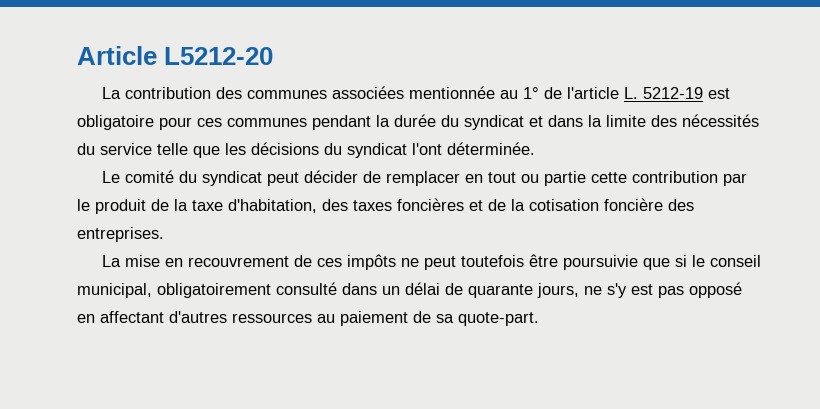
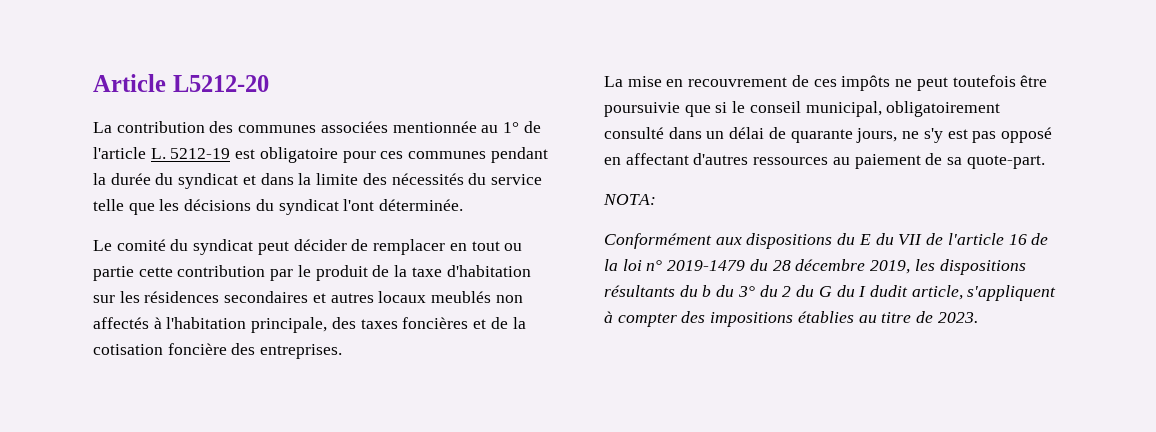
- Le comité du syndicat peut décider de remplacer en tout ou partie cette contribution par le produit de la taxe d'habitation, des taxes foncières et de la cotisation foncière des entreprises.
+ Le comité du syndicat peut décider de remplacer en tout ou partie cette contribution par le produit de la taxe d'habitation sur les résidences secondaires et autres locaux meublés non affectés à l'habitation principale, des taxes foncières et de la cotisation foncière des entreprises.
+ NOTA:
+ Conformément aux dispositions du E du VII de l'article 16 de la loi n° 2019-1479 du 28 décembre 2019, les dispositions résultants du b du 3° du 2 du G du I dudit article, s'appliquent à compter des impositions établies au titre de 2023.

